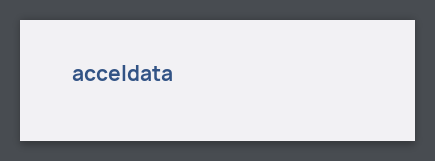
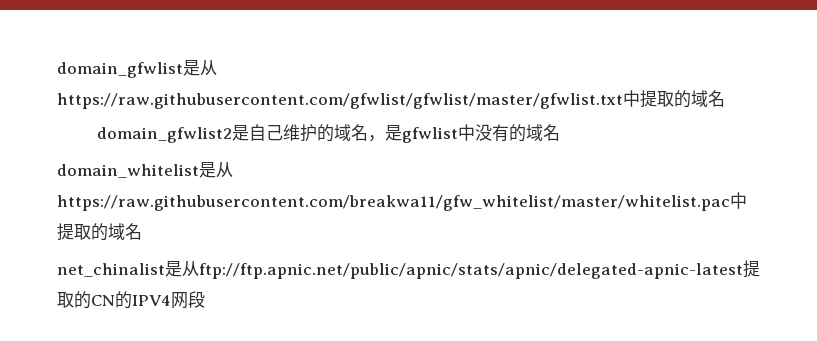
- acceldata
+ domain_gfwlist是从https://raw.githubusercontent.com/gfwlist/gfwlist/master/gfwlist.txt中提取的域名
+ domain_gfwlist2是自己维护的域名，是gfwlist中没有的域名
+ domain_whitelist是从https://raw.githubusercontent.com/breakwa11/gfw_whitelist/master/whitelist.pac中提取的域名
+ net_chinalist是从ftp://ftp.apnic.net/public/apnic/stats/apnic/delegated-apnic-latest提取的CN的IPV4网段

